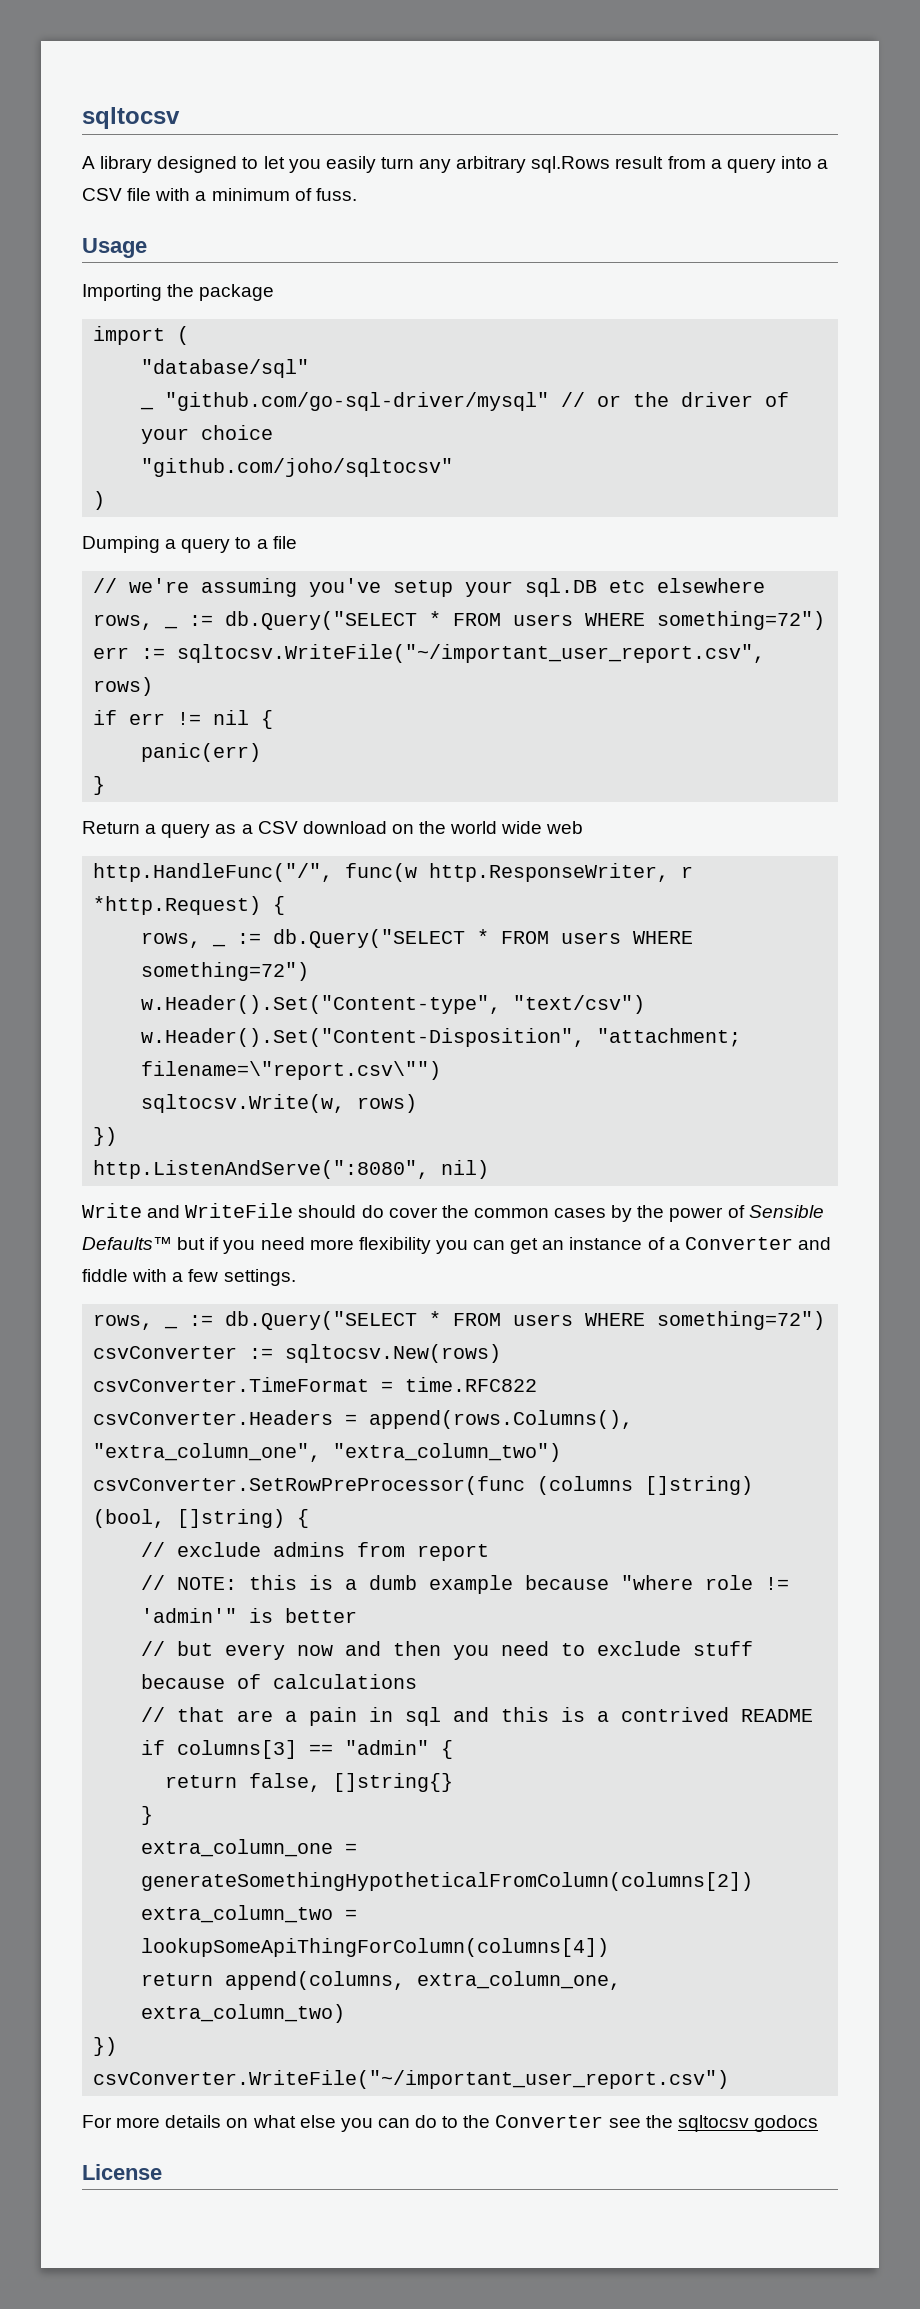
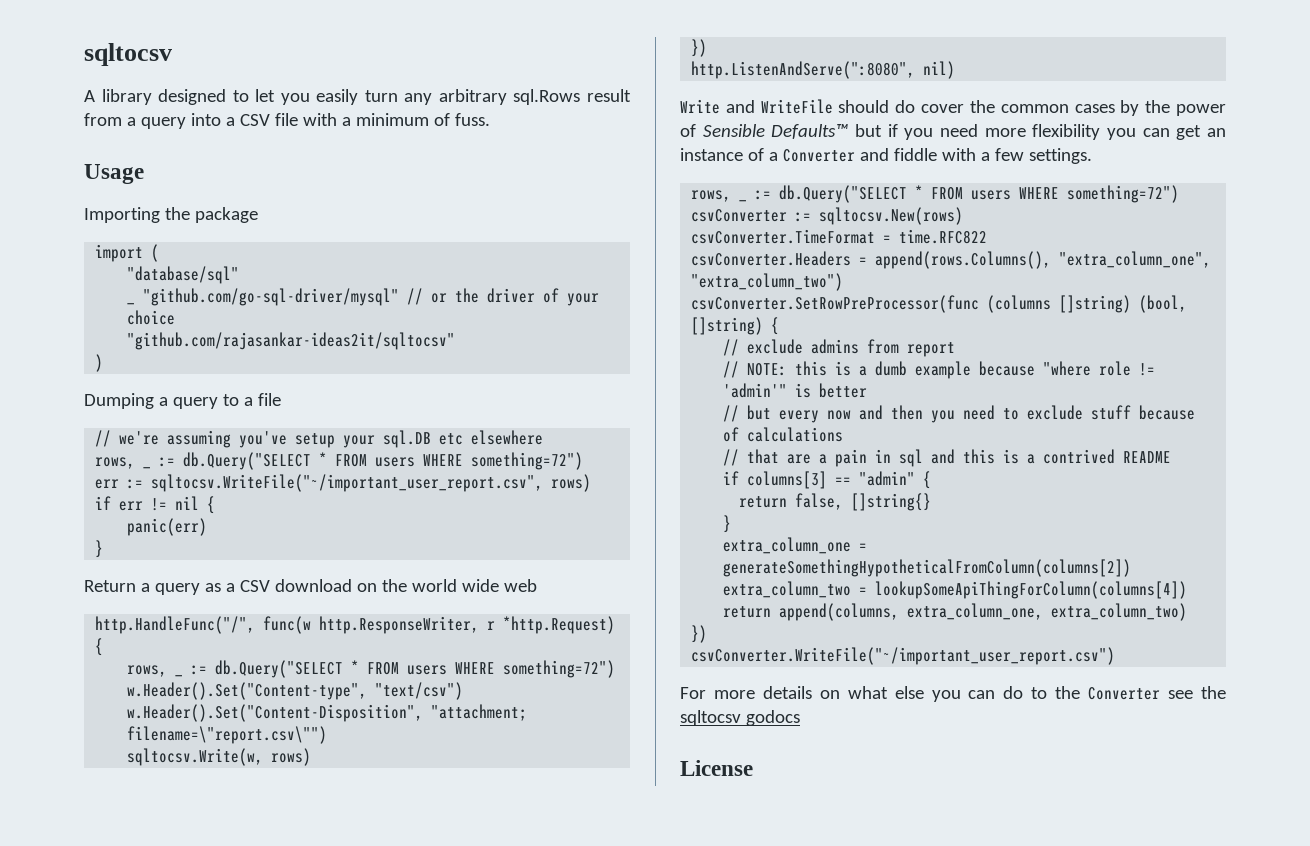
- "github.com/joho/sqltocsv"
+ "github.com/rajasankar-ideas2it/sqltocsv"

